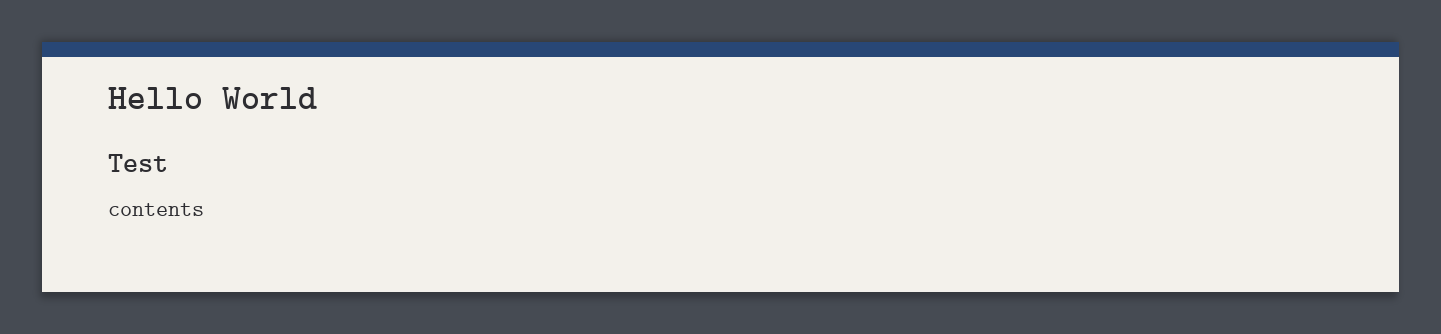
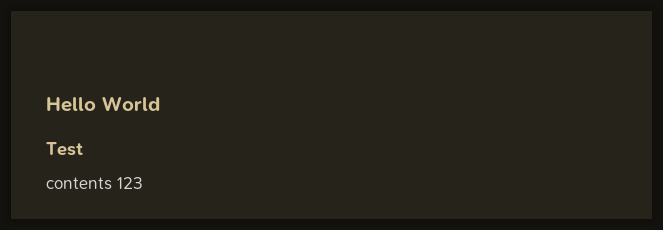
- contents
+ contents 123

